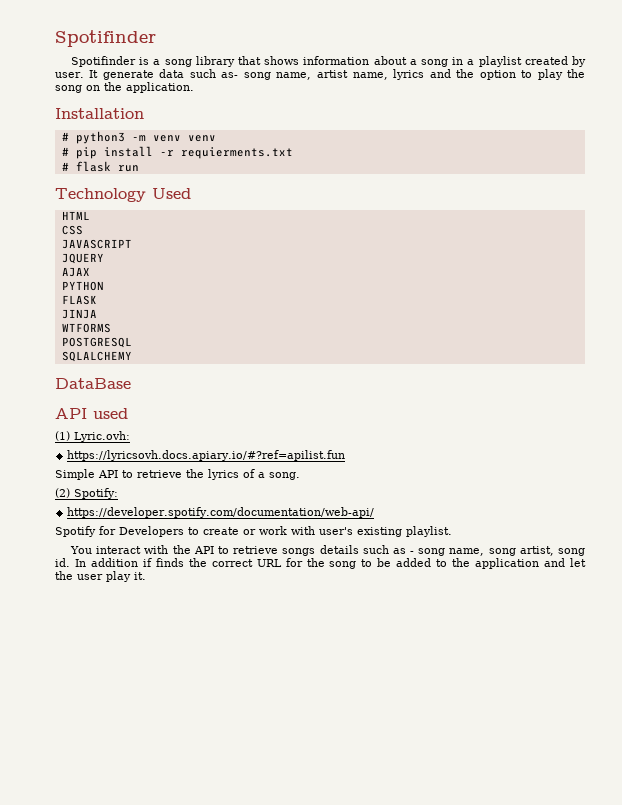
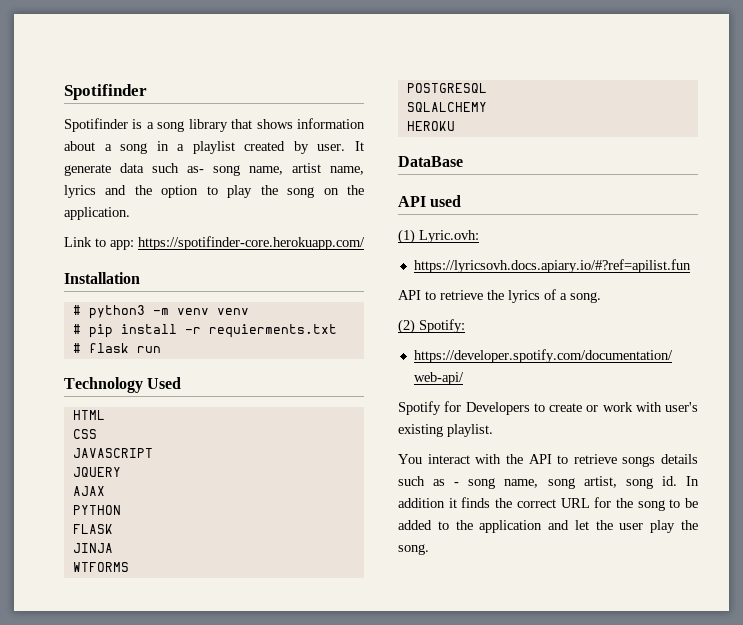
+ Link to app: https://spotifinder-core.herokuapp.com/
+ HEROKU
- Simple API to retrieve the lyrics of a song.
+ API to retrieve the lyrics of a song.
- In addition if finds the correct URL for the song to be added to the application and let the user play it.
+ In addition it finds the correct URL for the song to be added to the application and let the user play the song.

